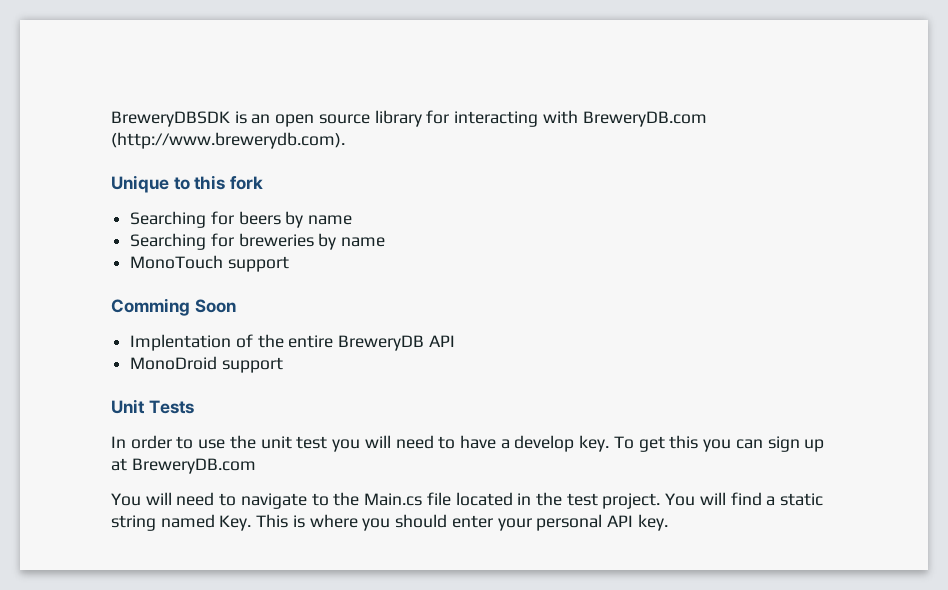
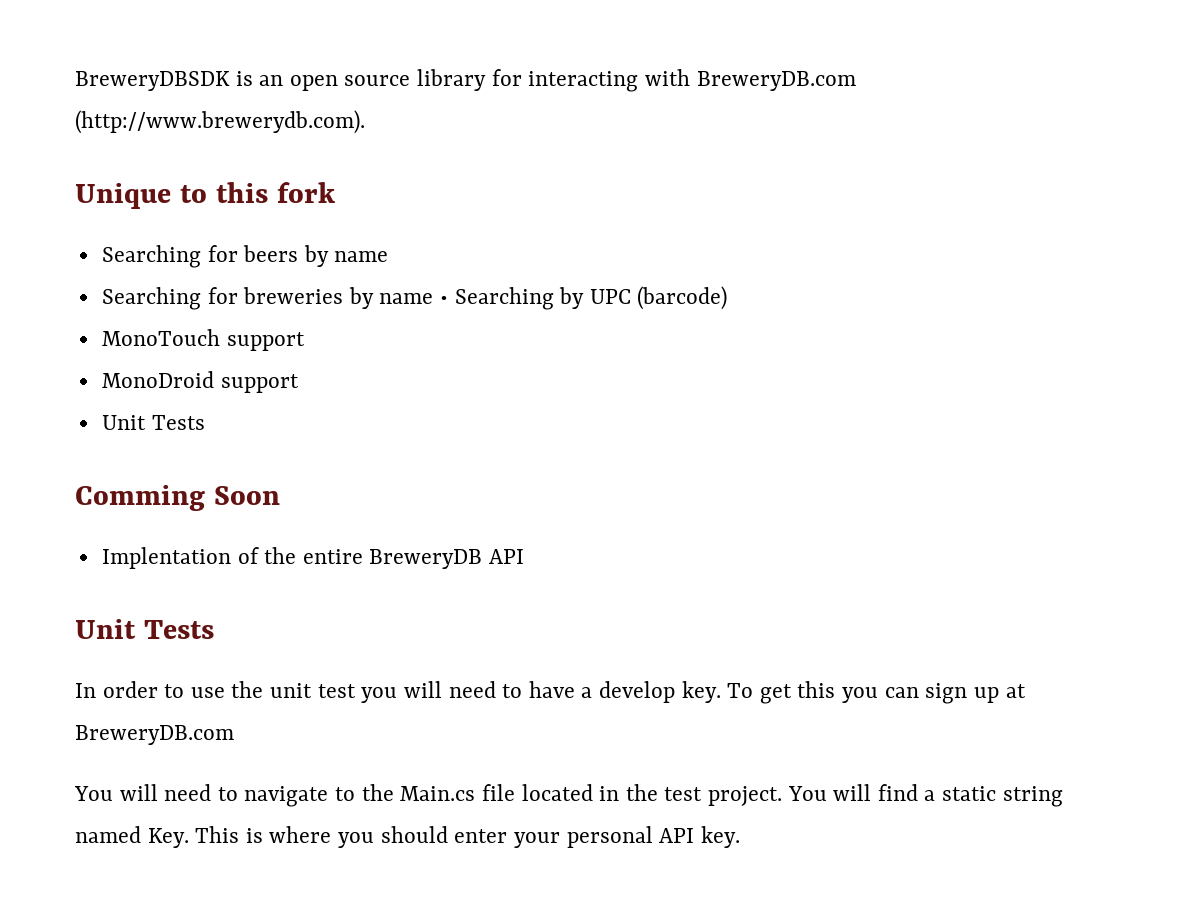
- Searching for breweries by name
+ Searching for breweries by name • Searching by UPC (barcode)
  MonoTouch support
+ MonoDroid support
+ Unit Tests
- MonoDroid support

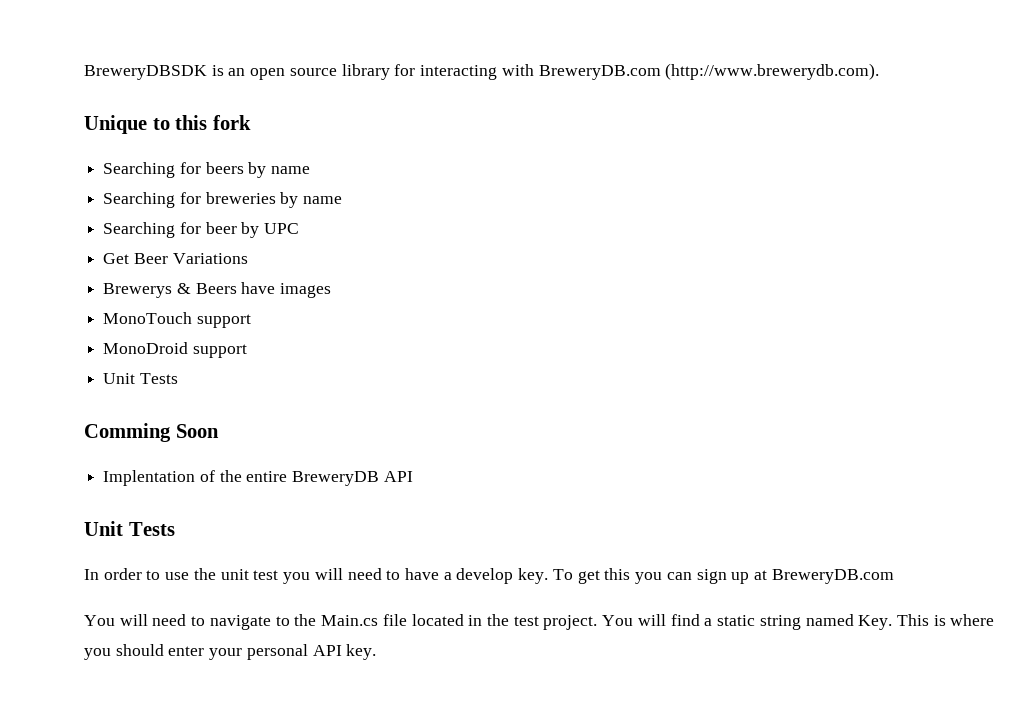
- Searching for breweries by name • Searching by UPC (barcode)
+ Searching for breweries by name
+ Searching for beer by UPC
+ Get Beer Variations
+ Brewerys & Beers have images

